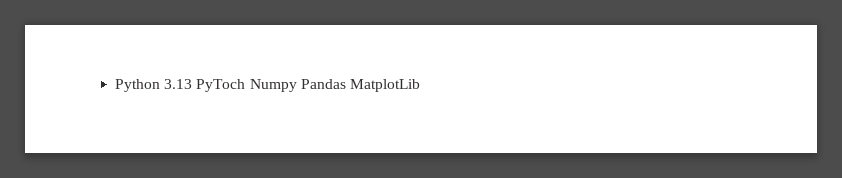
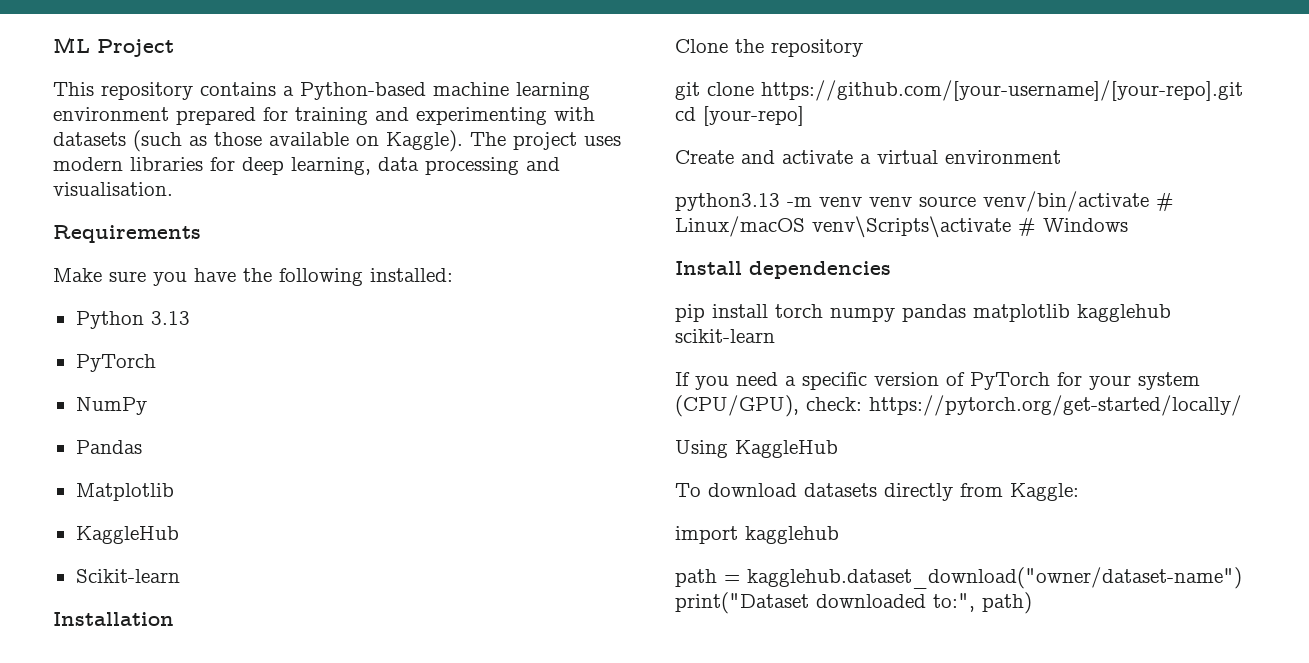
+ ML Project
+ This repository contains a Python-based machine learning environment prepared for training and experimenting with datasets (such as those available on Kaggle). The project uses modern libraries for deep learning, data processing and visualisation.
+ Requirements
+ Make sure you have the following installed:
- Python 3.13 PyToch Numpy Pandas MatplotLib
+ Python 3.13
+ PyTorch
+ NumPy
+ Pandas
+ Matplotlib
+ KaggleHub
+ Scikit-learn
+ Installation
+ Clone the repository
+ git clone https://github.com/[your-username]/[your-repo].git cd [your-repo]
+ Create and activate a virtual environment
+ python3.13 -m venv venv source venv/bin/activate # Linux/macOS venv\Scripts\activate # Windows
+ Install dependencies
+ pip install torch numpy pandas matplotlib kagglehub scikit-learn
+ If you need a specific version of PyTorch for your system (CPU/GPU), check: https://pytorch.org/get-started/locally/
+ Using KaggleHub
+ To download datasets directly from Kaggle:
+ import kagglehub
+ path = kagglehub.dataset_download("owner/dataset-name") print("Dataset downloaded to:", path)

